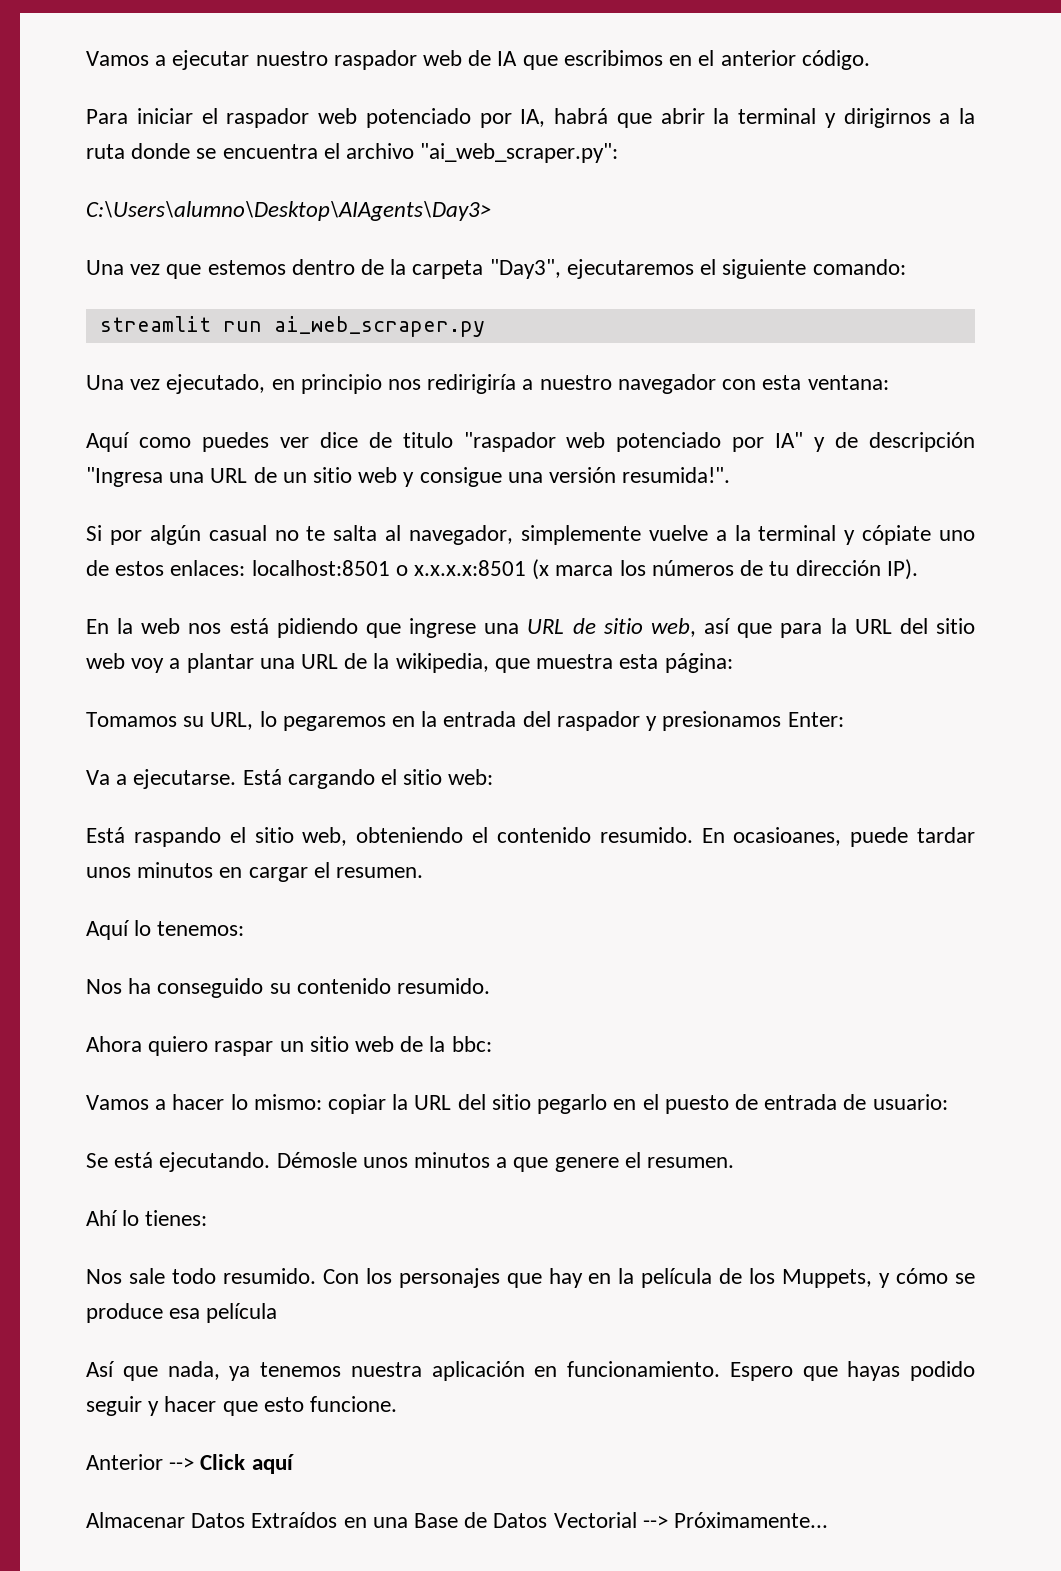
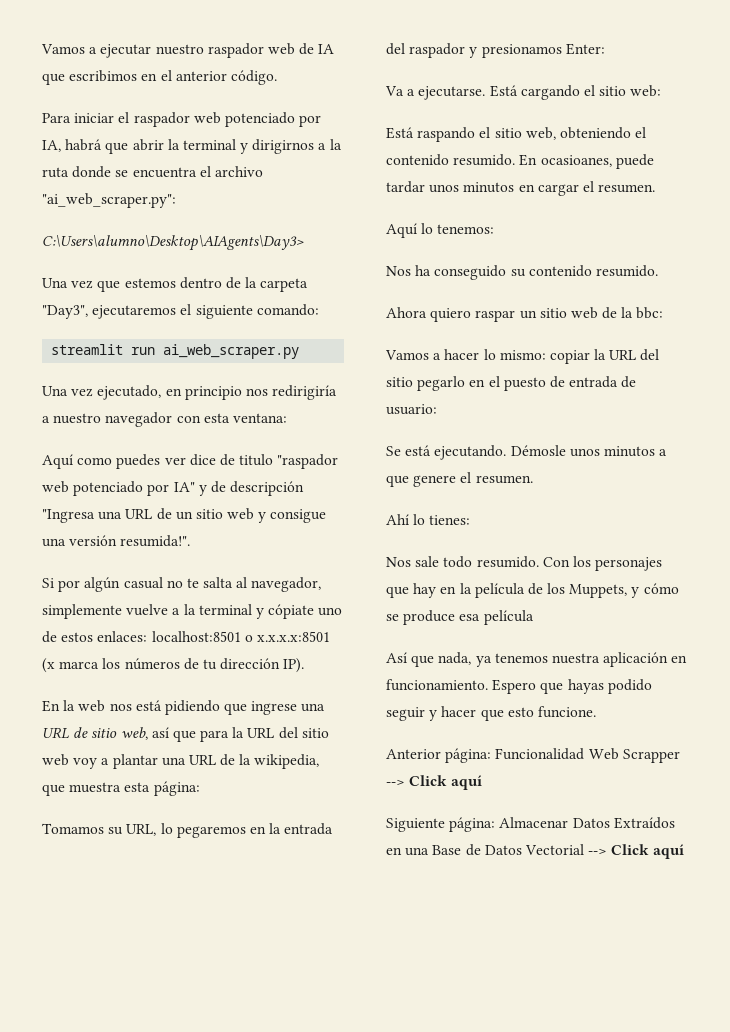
- Anterior --> Click aquí
+ Anterior página: Funcionalidad Web Scrapper --> Click aquí
- Almacenar Datos Extraídos en una Base de Datos Vectorial --> Próximamente...
+ Siguiente página: Almacenar Datos Extraídos en una Base de Datos Vectorial --> Click aquí

